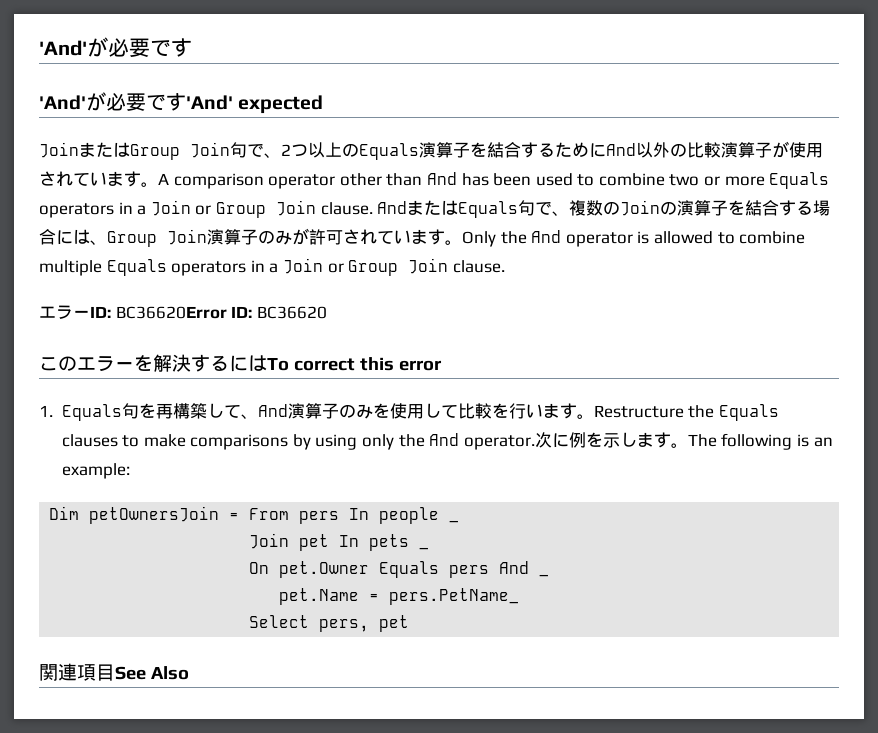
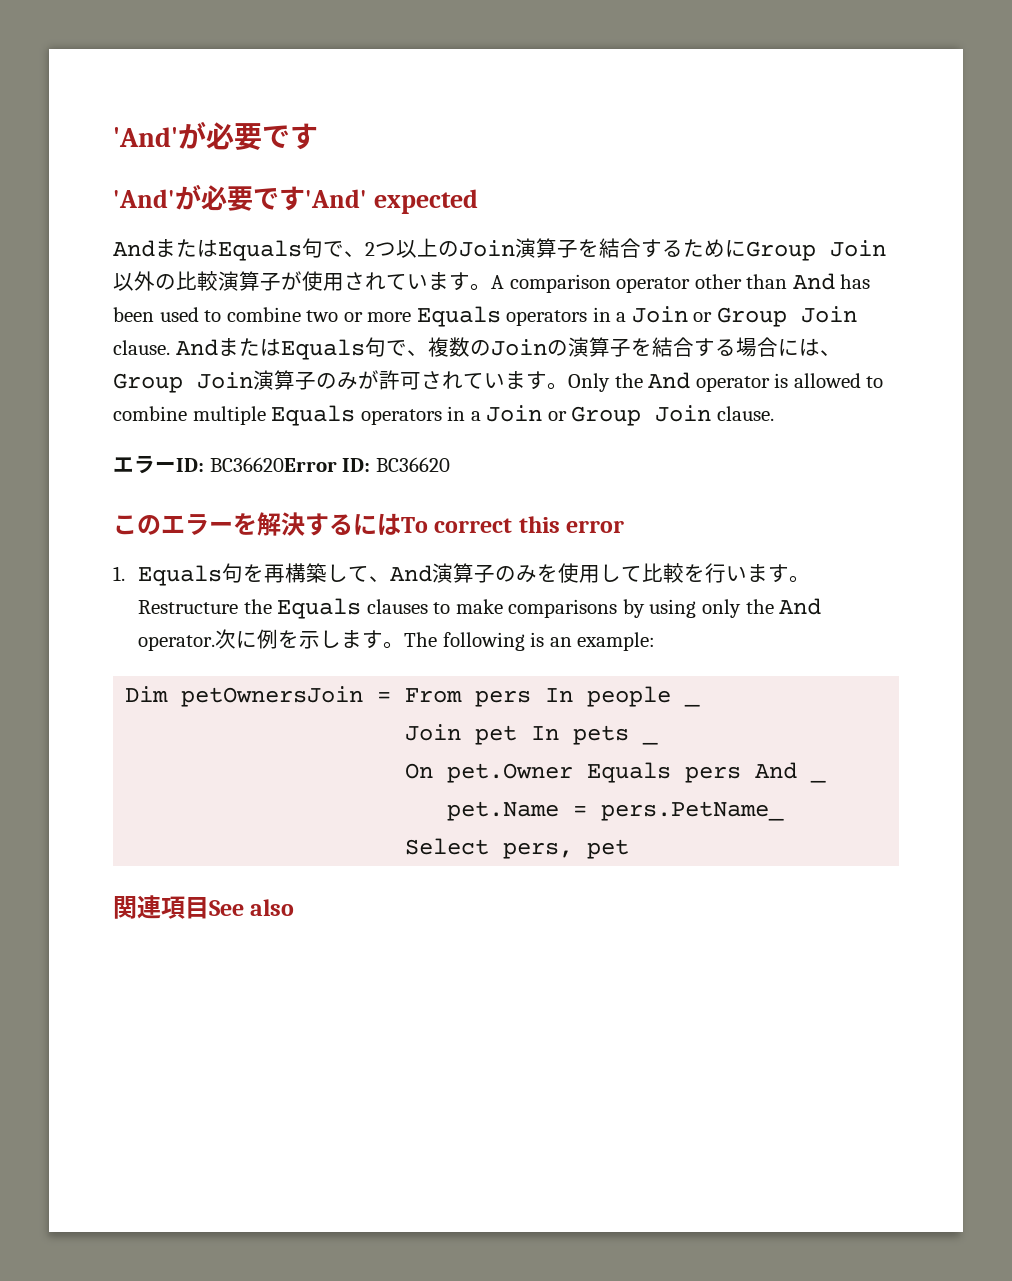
- JoinまたはGroup Join句で、2つ以上のEquals演算子を結合するためにAnd以外の比較演算子が使用されています。
+ AndまたはEquals句で、2つ以上のJoin演算子を結合するためにGroup Join以外の比較演算子が使用されています。
- 関連項目See Also
+ 関連項目See also

